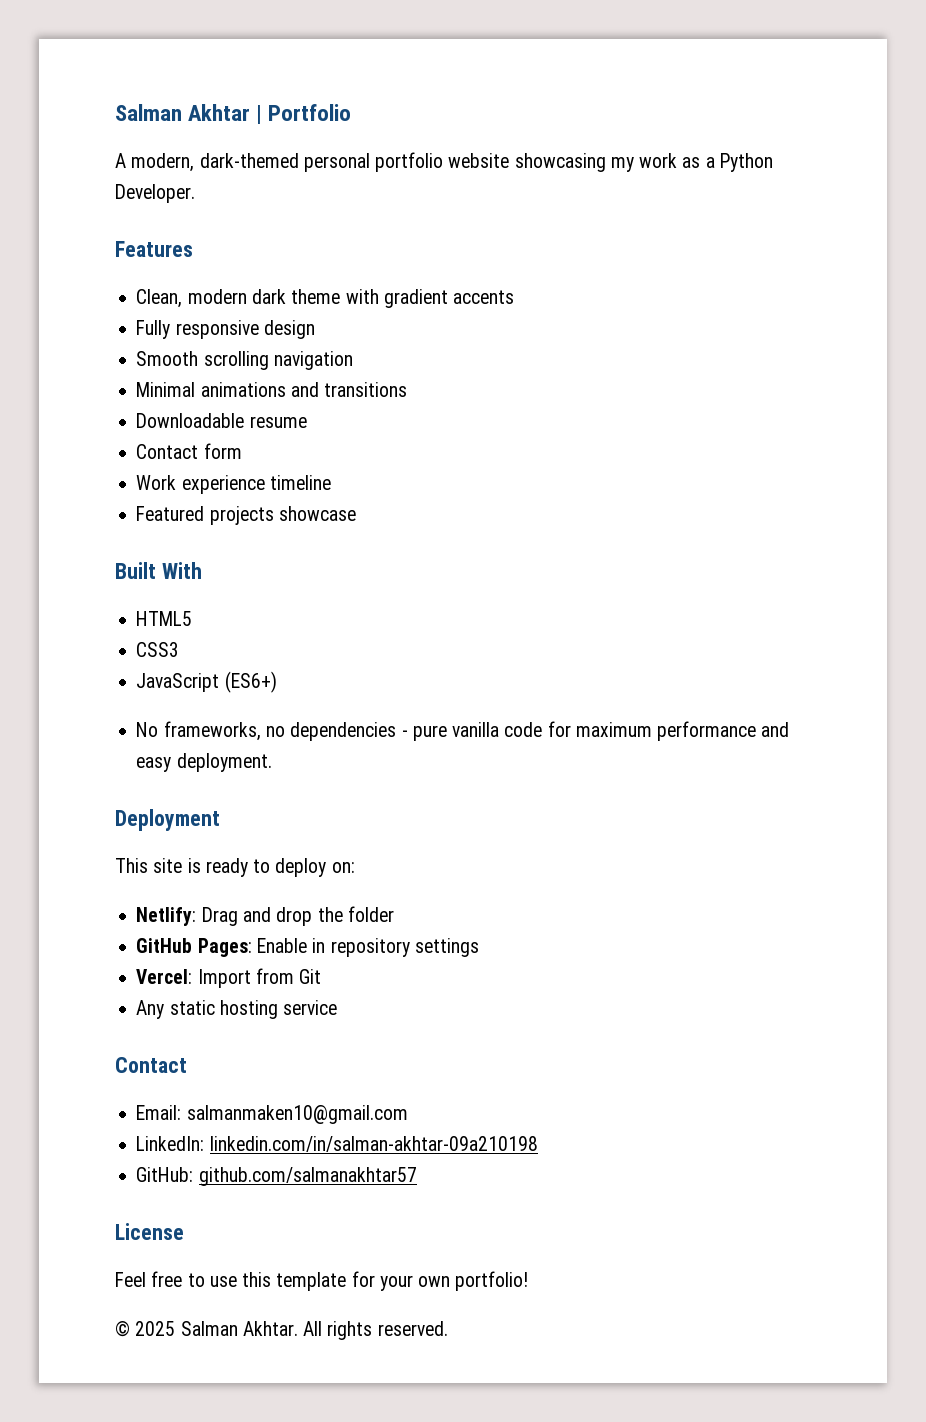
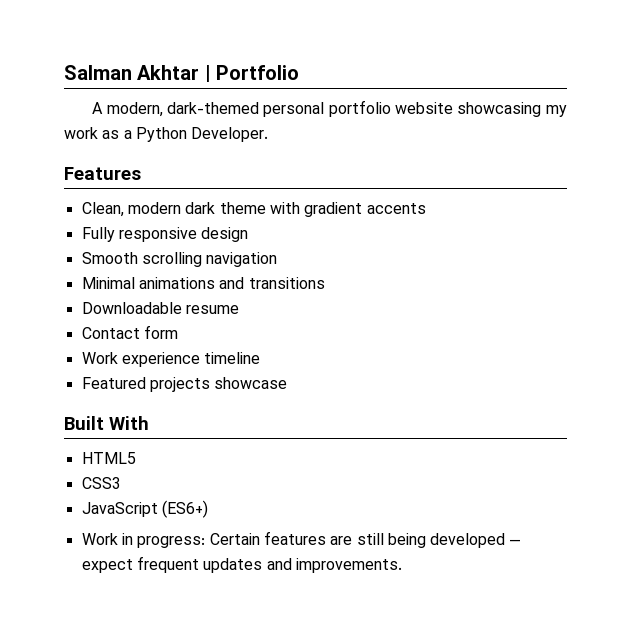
- No frameworks, no dependencies - pure vanilla code for maximum performance and easy deployment.
- Deployment
- This site is ready to deploy on:
- Netlify: Drag and drop the folder
- GitHub Pages: Enable in repository settings
- Vercel: Import from Git
- Any static hosting service
- Contact
- Email: salmanmaken10@gmail.com
- LinkedIn: linkedin.com/in/salman-akhtar-09a210198
- GitHub: github.com/salmanakhtar57
- License
- Feel free to use this template for your own portfolio!
- © 2025 Salman Akhtar. All rights reserved.
+ Work in progress: Certain features are still being developed — expect frequent updates and improvements.

